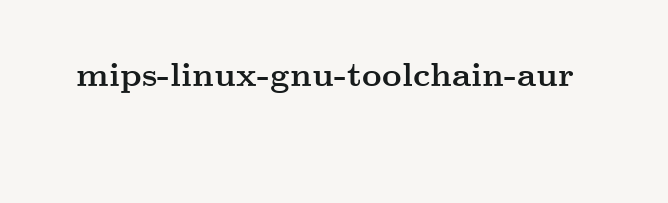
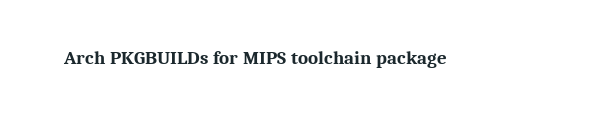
- mips-linux-gnu-toolchain-aur
+ Arch PKGBUILDs for MIPS toolchain package

